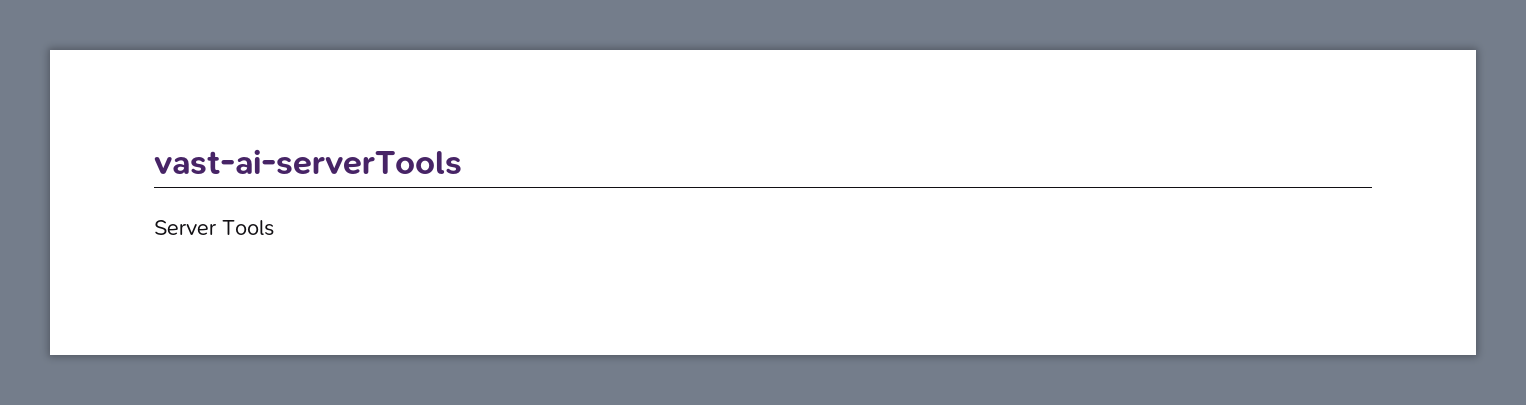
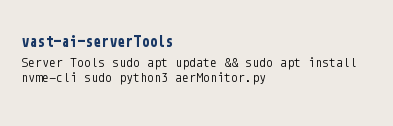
- Server Tools
+ Server Tools sudo apt update && sudo apt install nvme-cli sudo python3 aerMonitor.py

